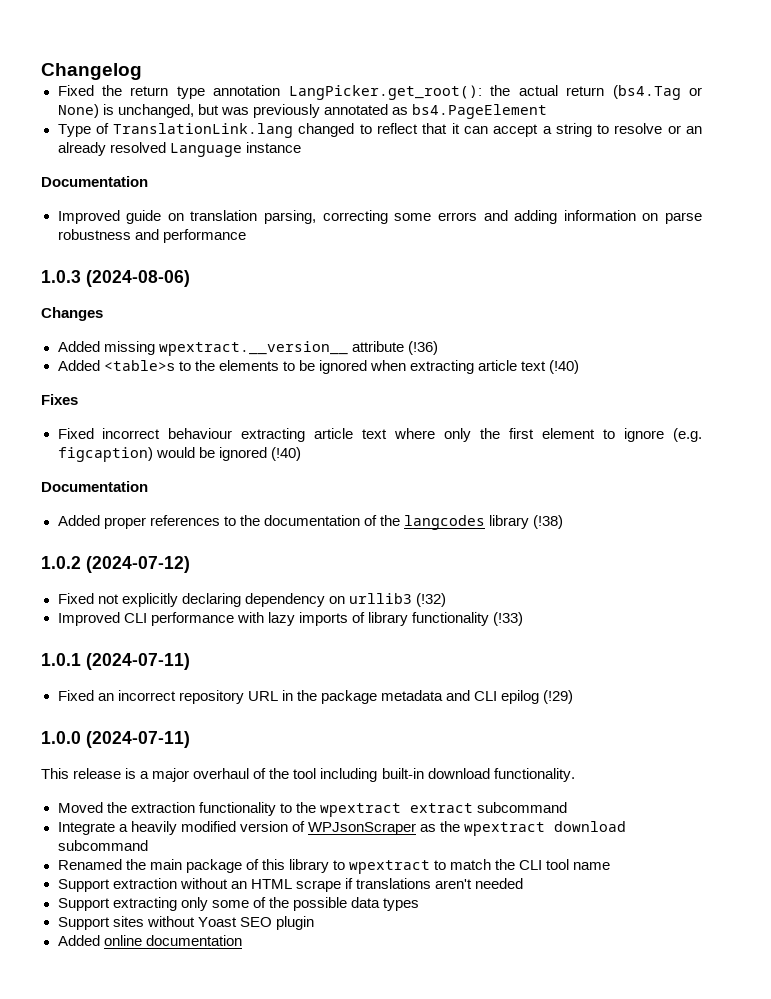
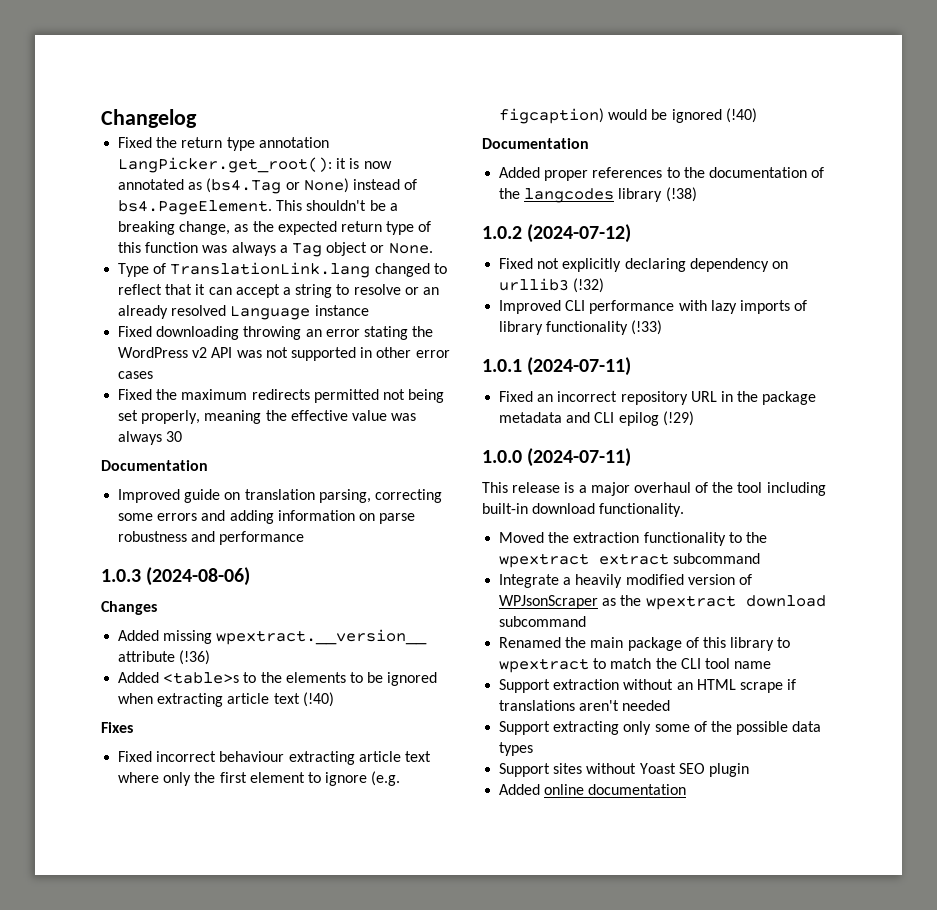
- Fixed the return type annotation LangPicker.get_root(): the actual return (bs4.Tag or None) is unchanged, but was previously annotated as bs4.PageElement
+ Fixed the return type annotation LangPicker.get_root(): it is now annotated as (bs4.Tag or None) instead of bs4.PageElement. This shouldn't be a breaking change, as the expected return type of this function was always a Tag object or None.
+ Fixed downloading throwing an error stating the WordPress v2 API was not supported in other error cases
+ Fixed the maximum redirects permitted not being set properly, meaning the effective value was always 30

